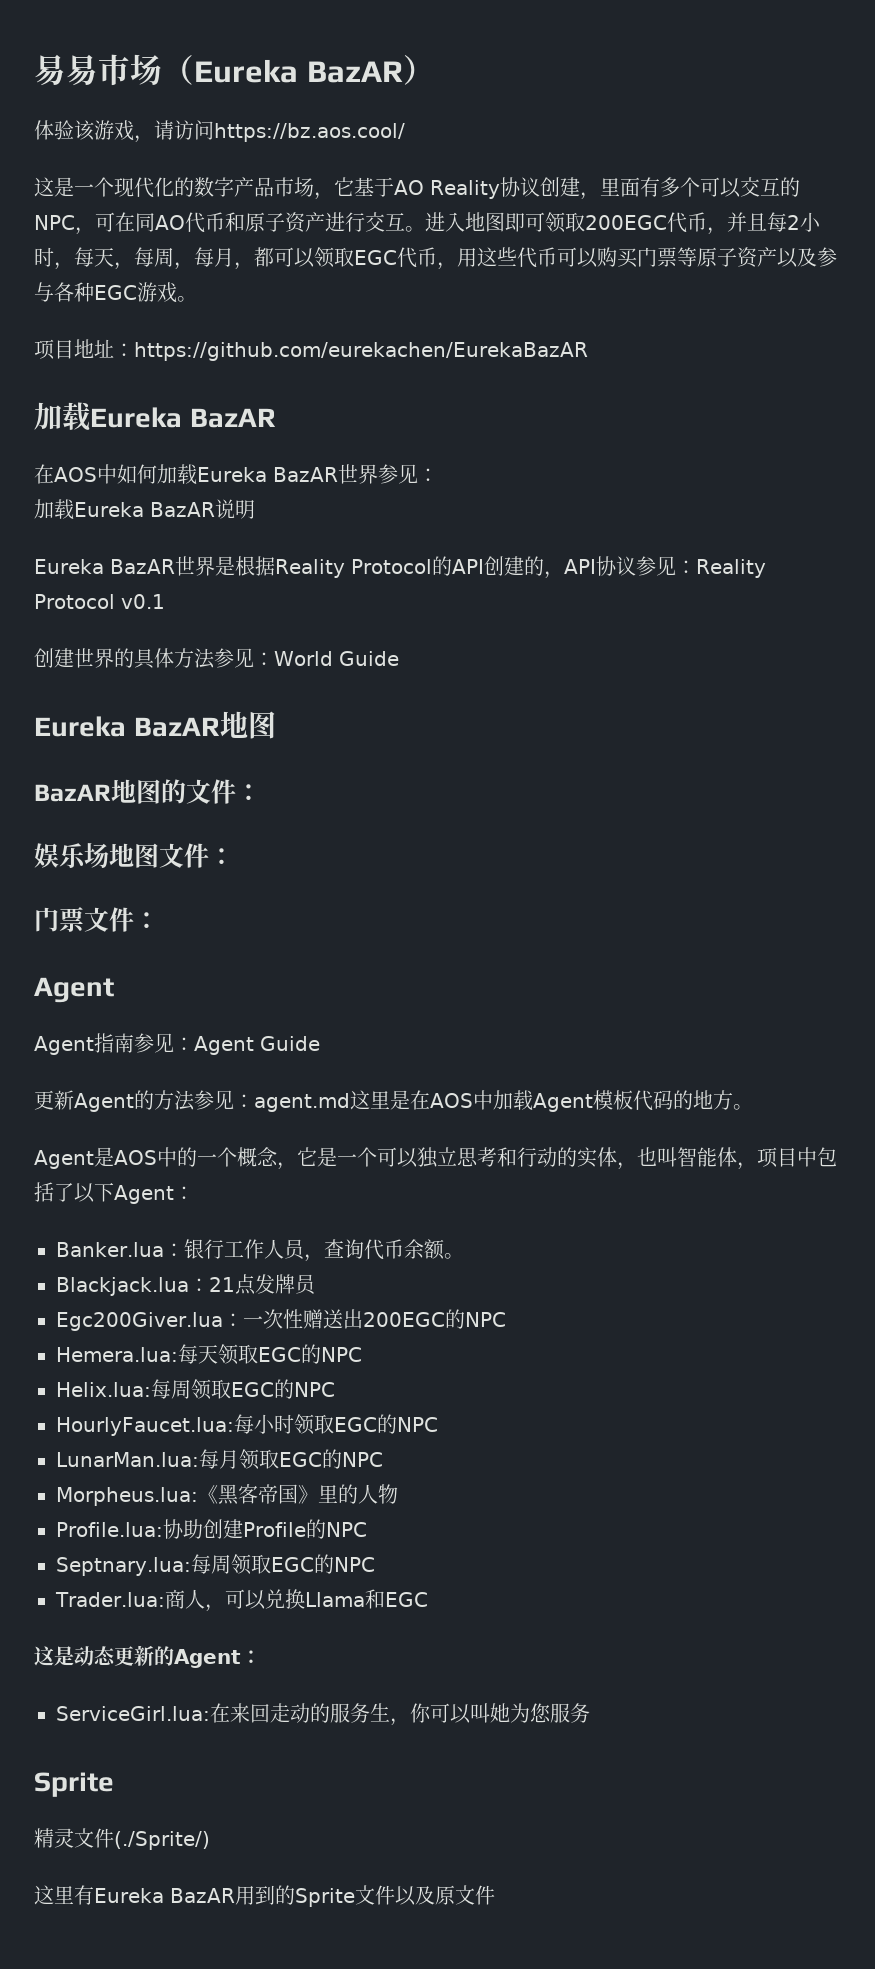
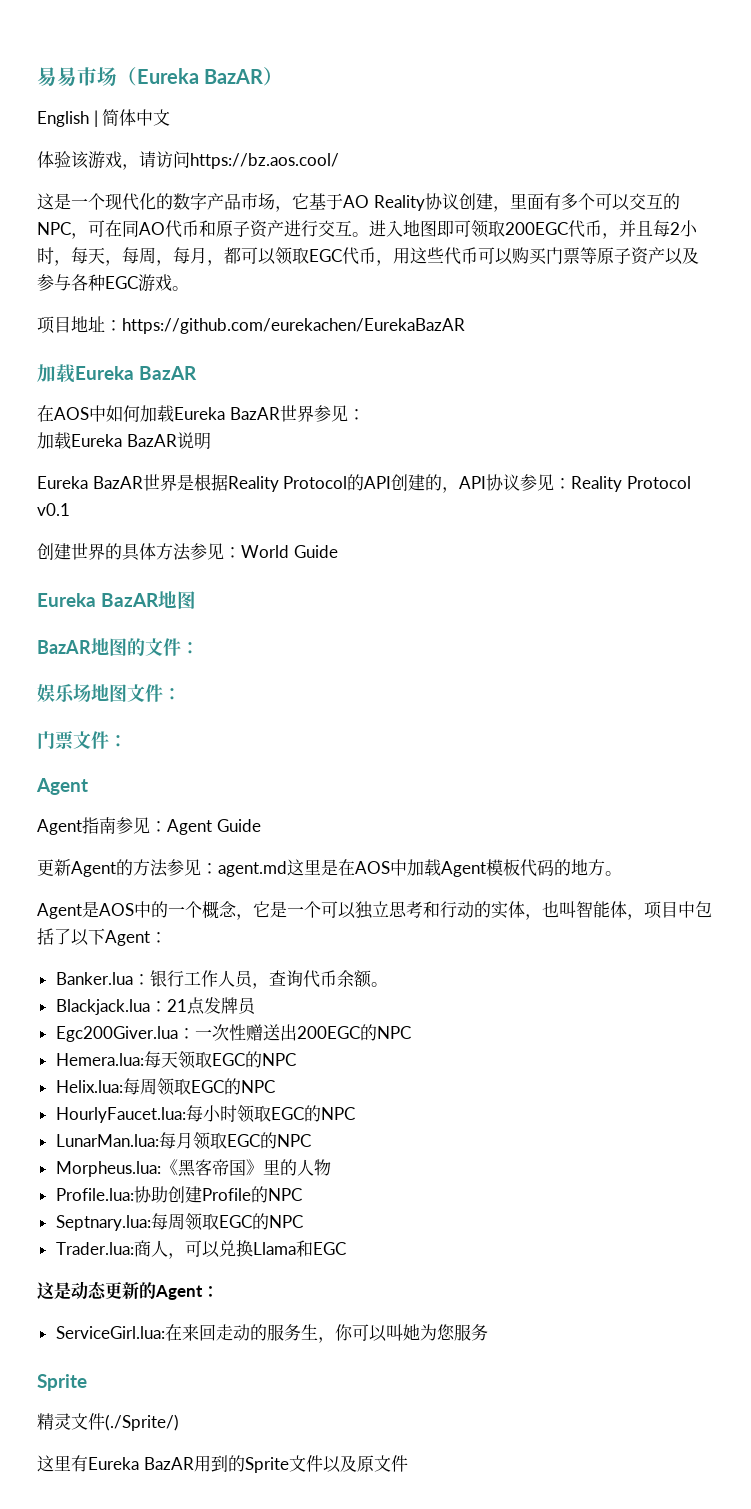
+ English | 简体中文

